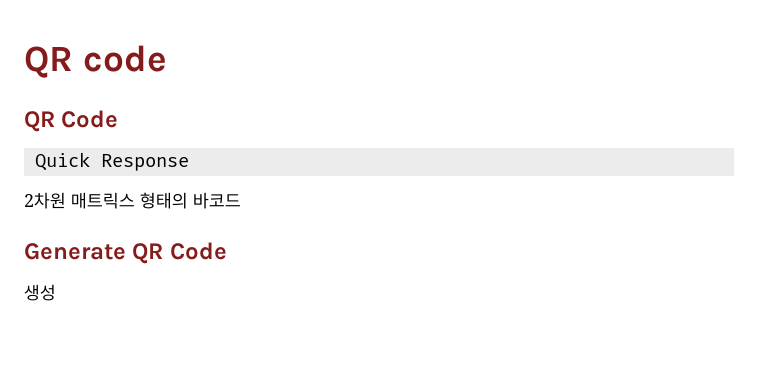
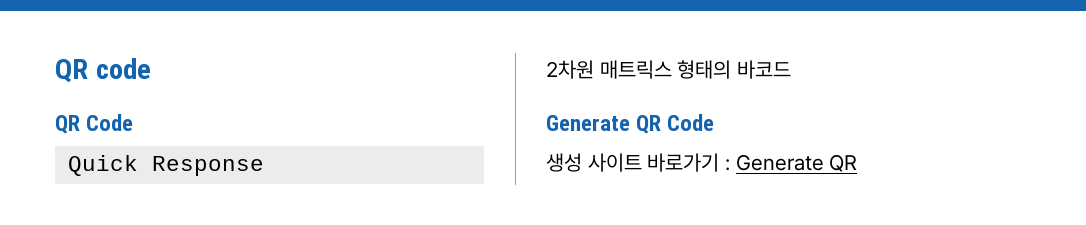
- 생성
+ 생성 사이트 바로가기 : Generate QR

